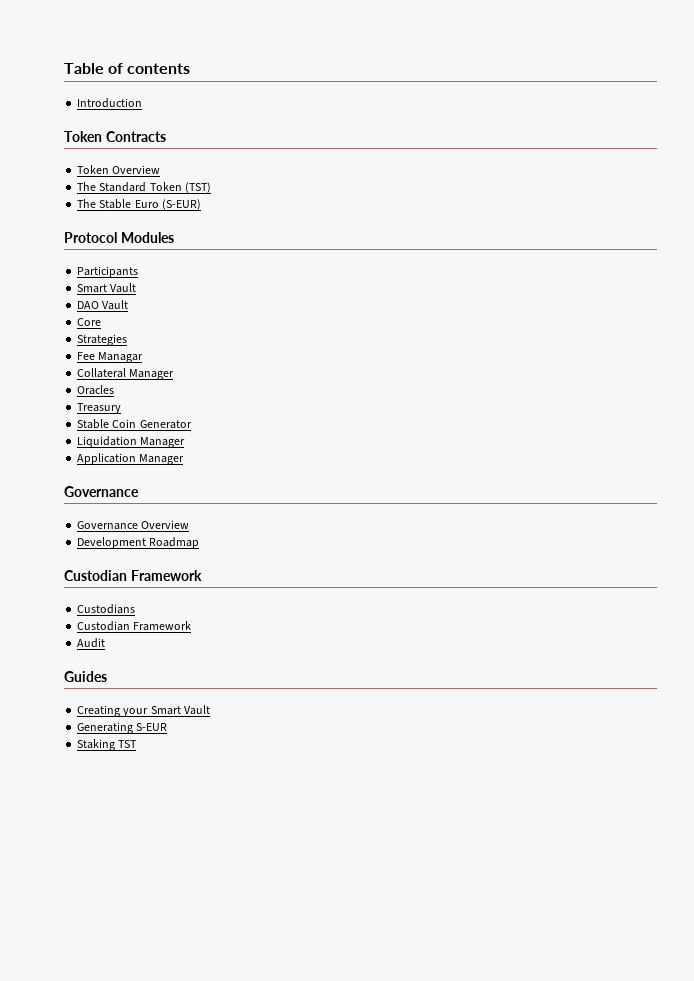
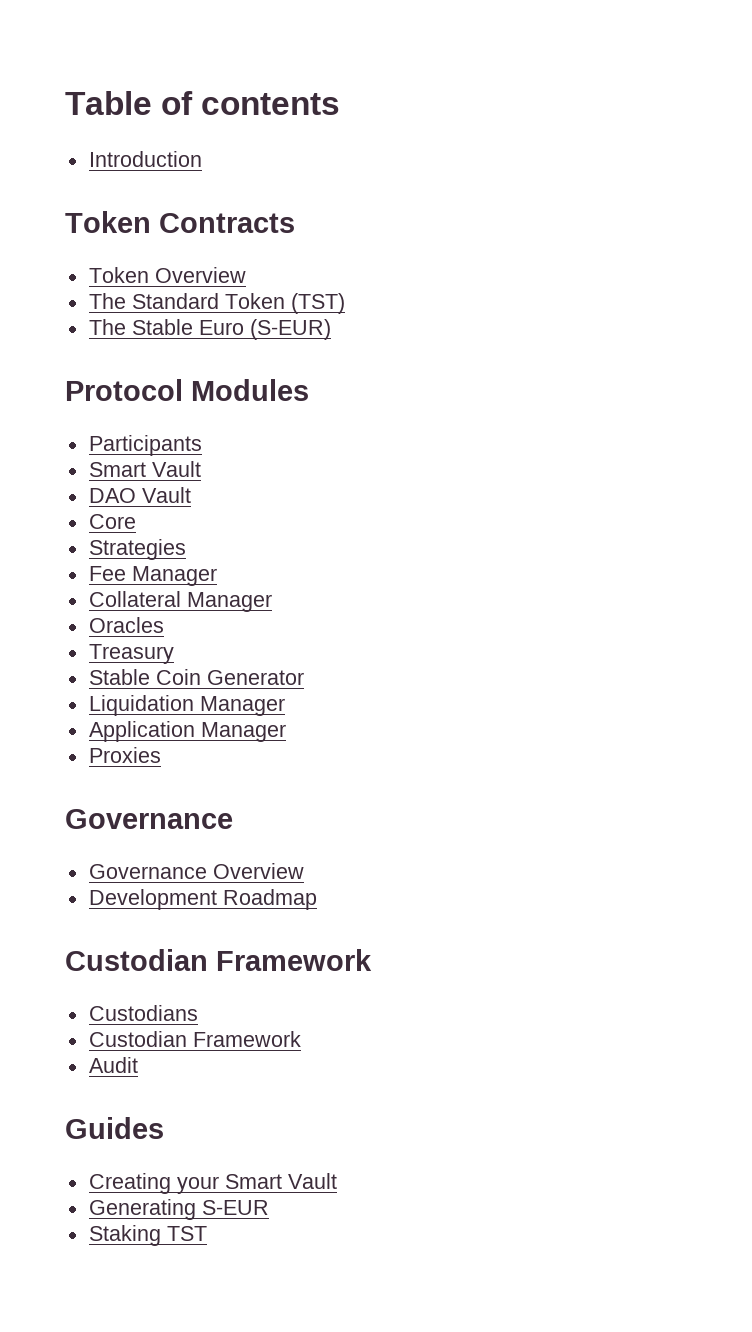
- Fee Managar
+ Fee Manager
+ Proxies

